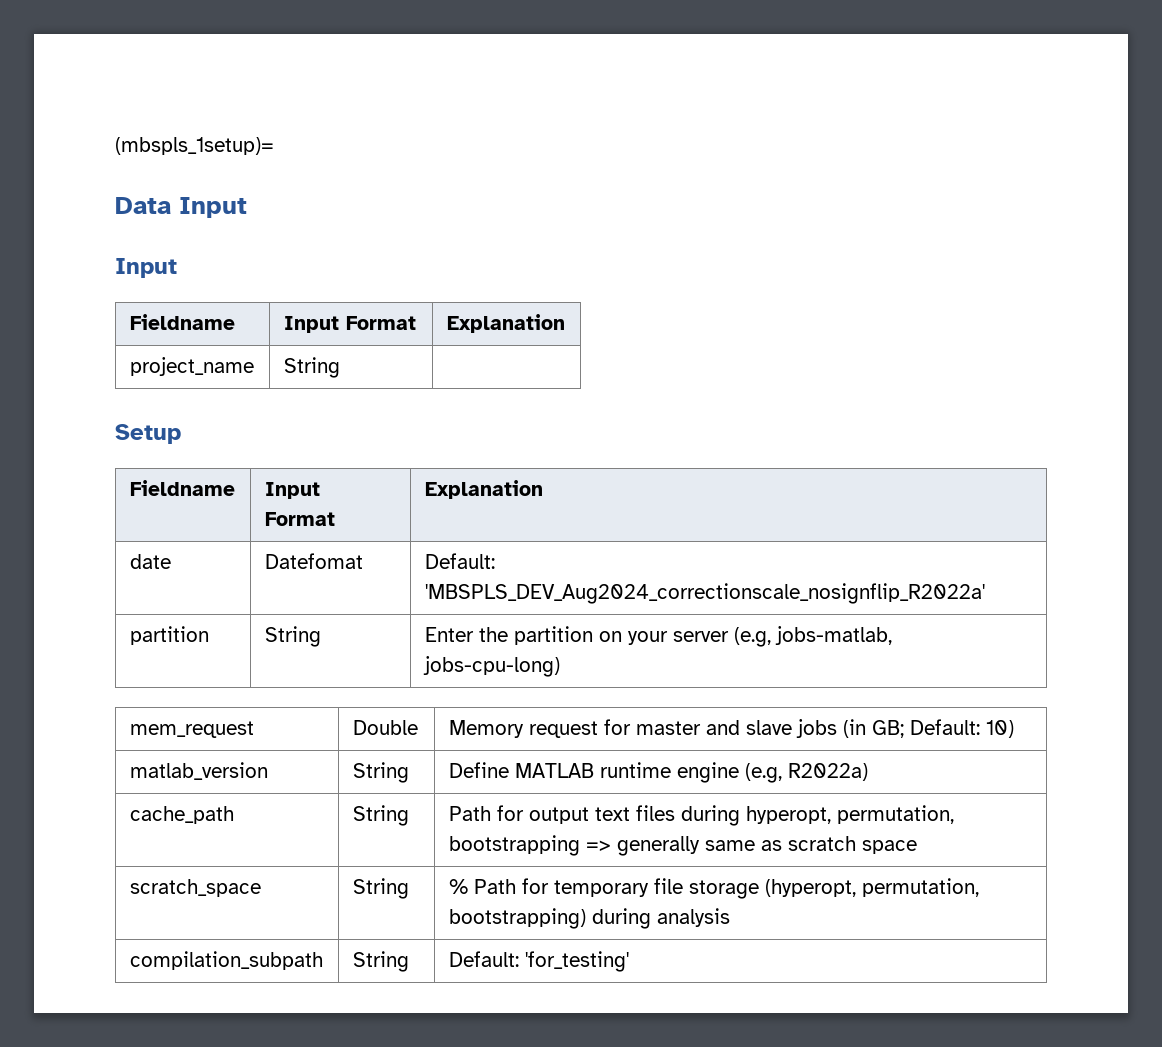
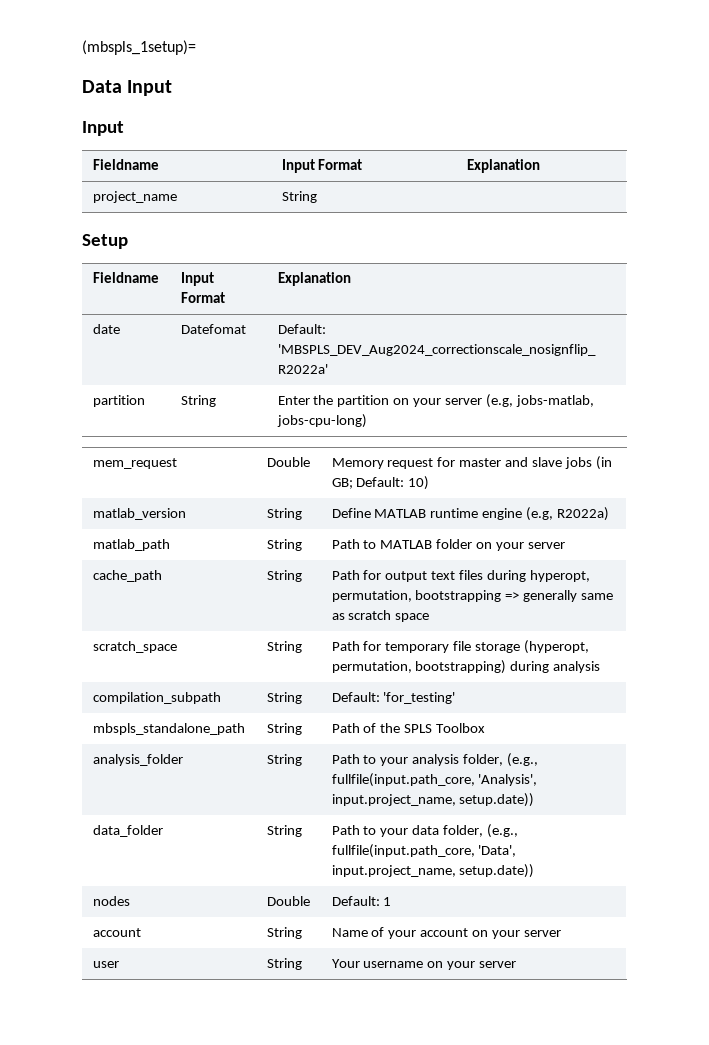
+ matlab_path | String | Path to MATLAB folder on your server
- scratch_space | String | % Path for temporary file storage (hyperopt, permutation, bootstrapping) during analysis
+ scratch_space | String | Path for temporary file storage (hyperopt, permutation, bootstrapping) during analysis
+ mbspls_standalone_path | String | Path of the SPLS Toolbox
+ analysis_folder | String | Path to your analysis folder, (e.g., fullfile(input.path_core, 'Analysis', input.project_name, setup.date))
+ data_folder | String | Path to your data folder, (e.g., fullfile(input.path_core, 'Data', input.project_name, setup.date))
+ nodes | Double | Default: 1
+ account | String | Name of your account on your server
+ user | String | Your username on your server

